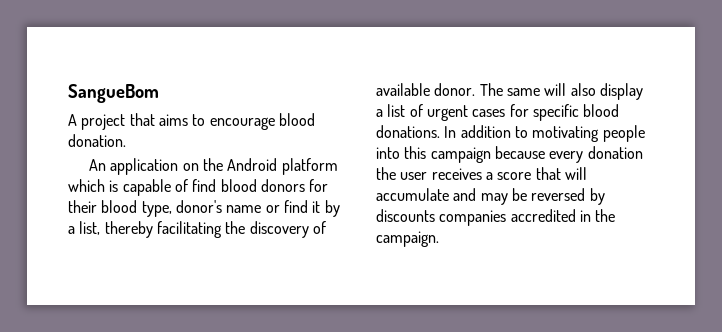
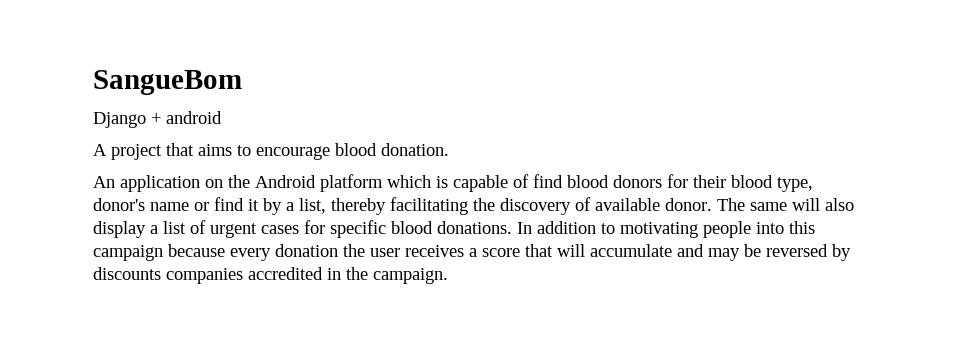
+ Django + android

